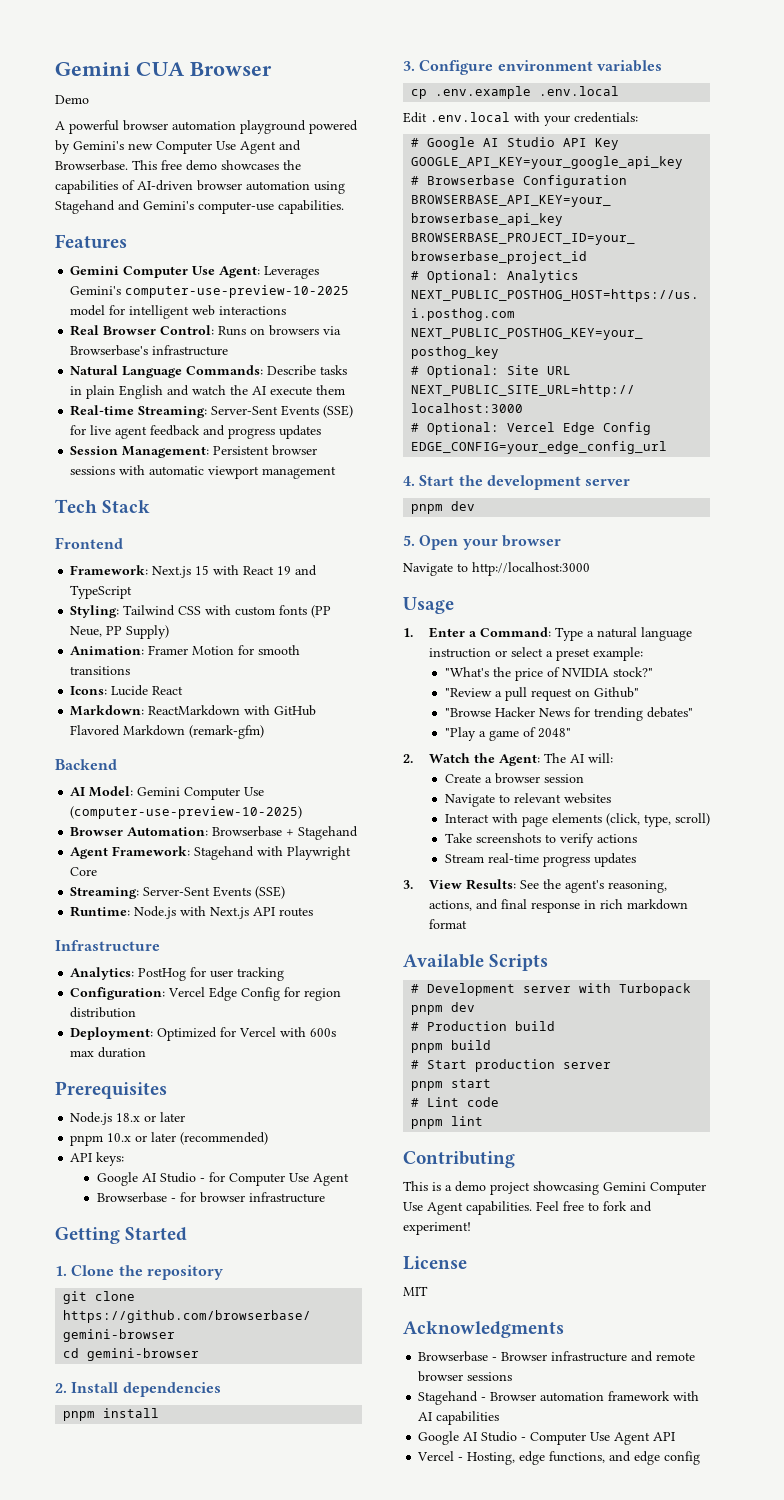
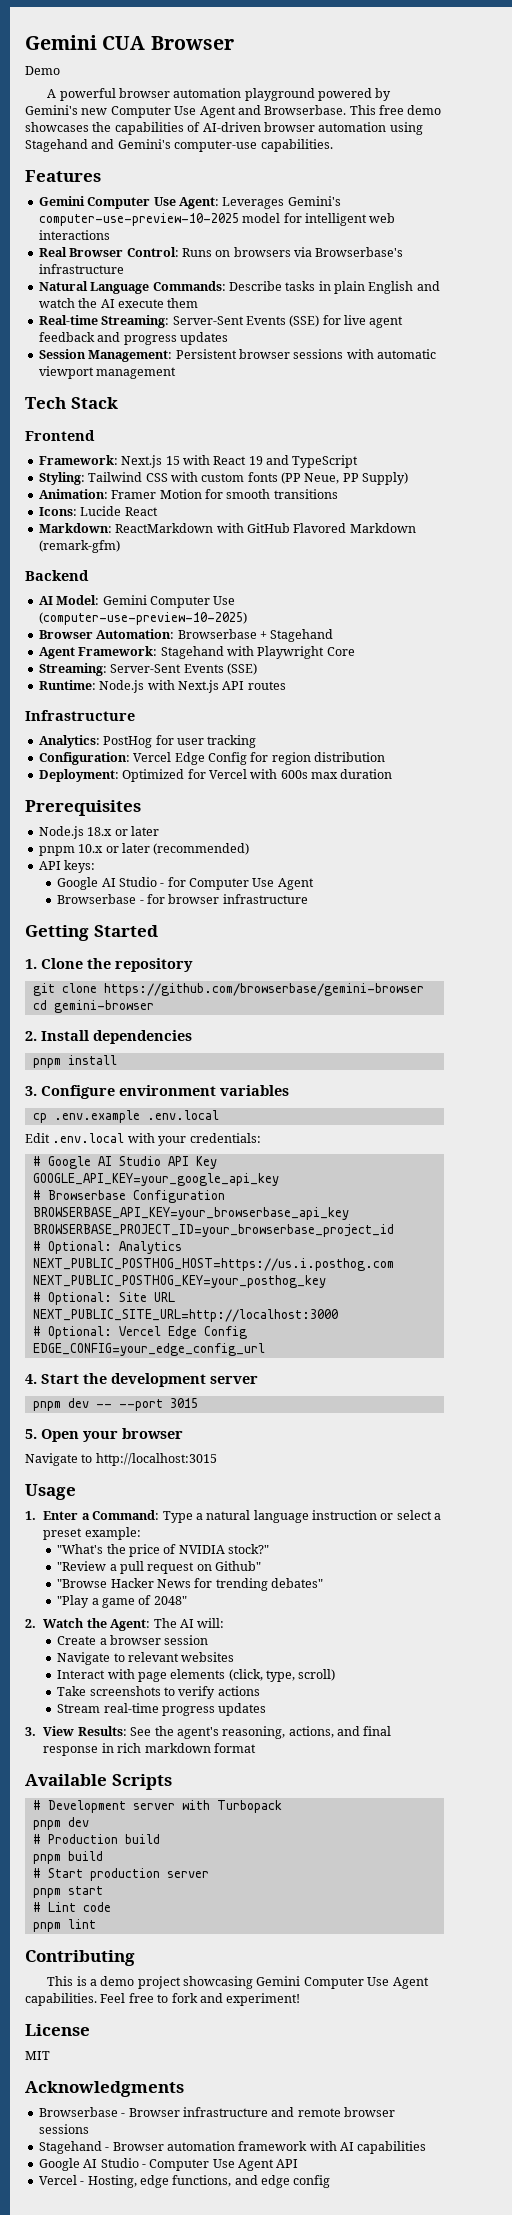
  4. Start the development server
- pnpm dev
+ pnpm dev -- --port 3015
- Navigate to http://localhost:3000
+ Navigate to http://localhost:3015

